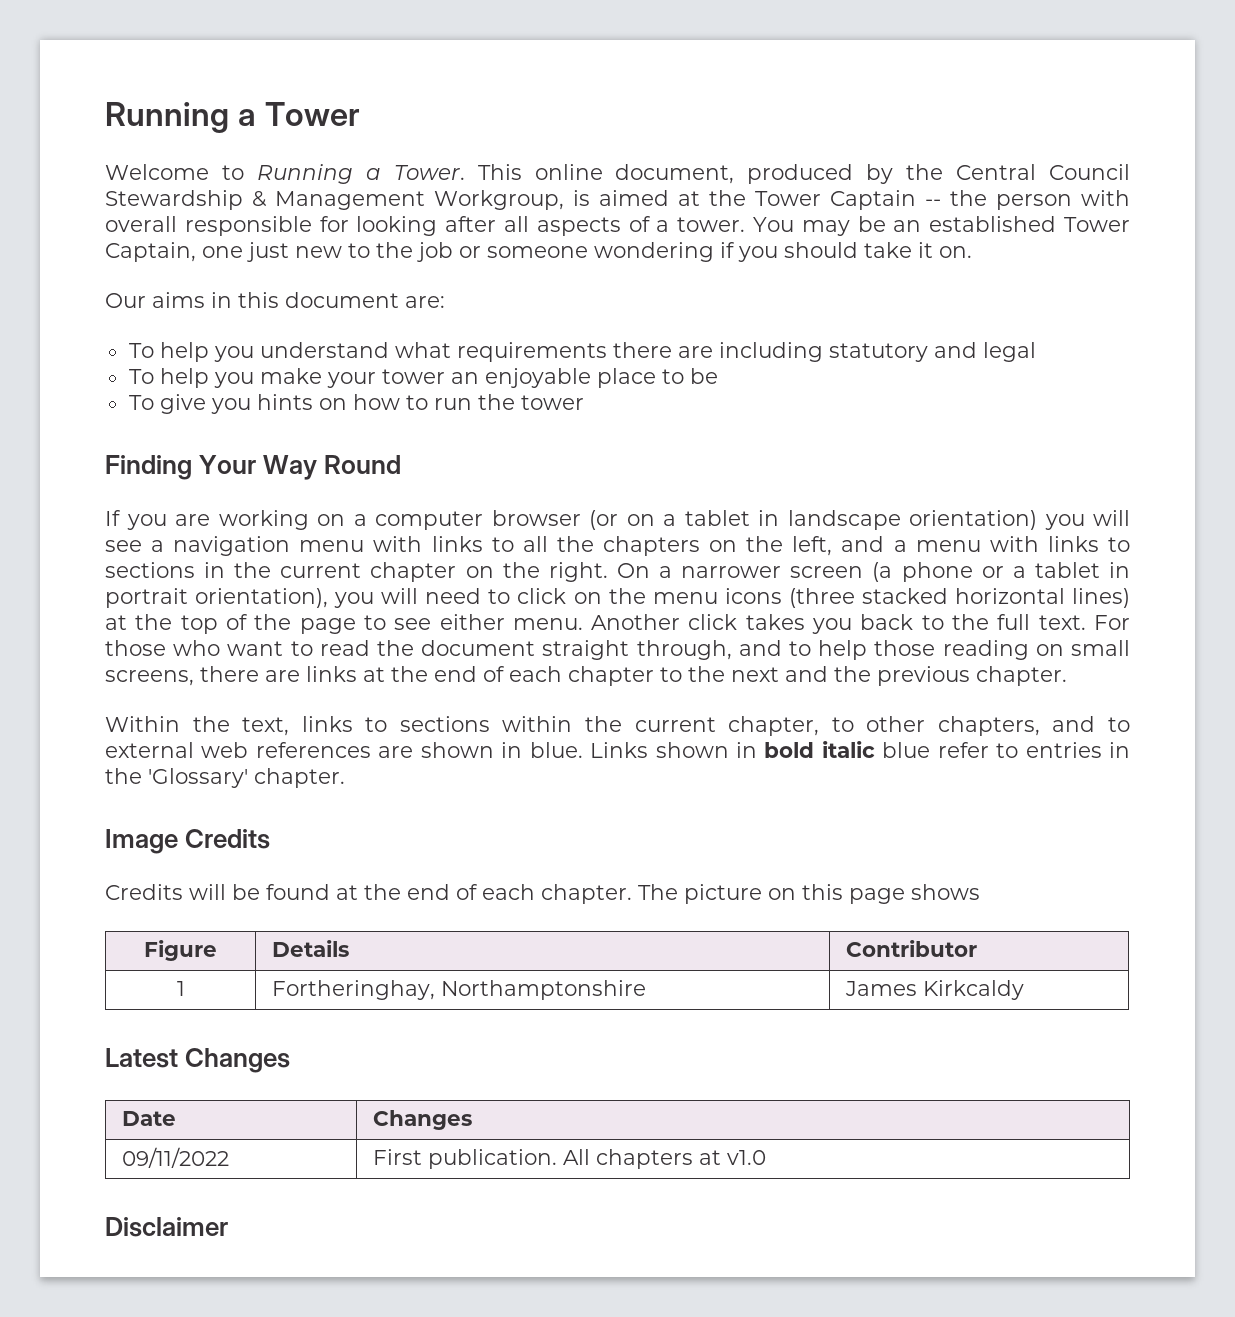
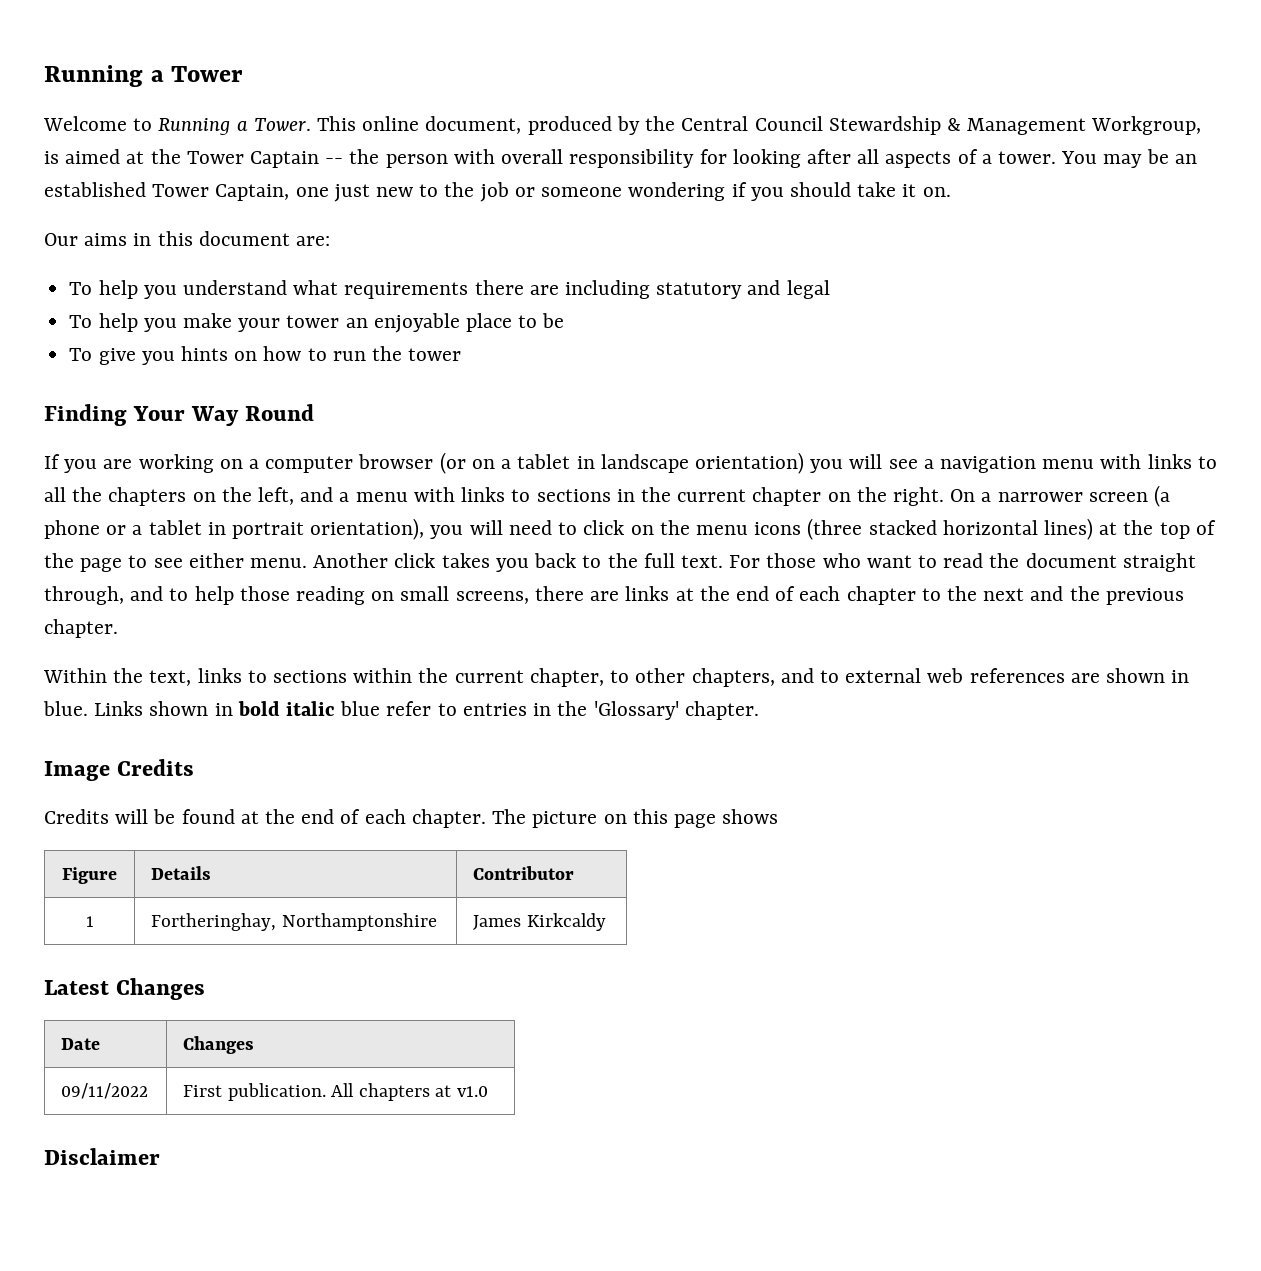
- This online document, produced by the Central Council Stewardship & Management Workgroup, is aimed at the Tower Captain -- the person with overall responsible for looking after all aspects of a tower.
+ This online document, produced by the Central Council Stewardship & Management Workgroup, is aimed at the Tower Captain -- the person with overall responsibility for looking after all aspects of a tower.

